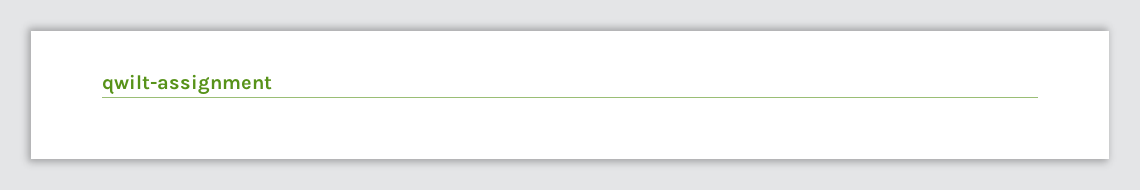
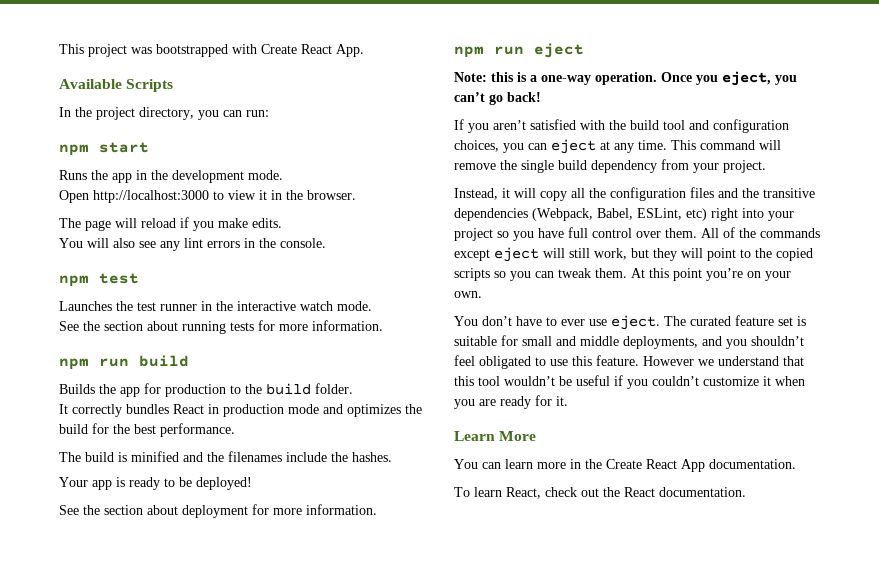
- qwilt-assignment
+ This project was bootstrapped with Create React App.
+ Available Scripts
+ In the project directory, you can run:
+ npm start
+ Runs the app in the development mode.
+ Open http://localhost:3000 to view it in the browser.
+ The page will reload if you make edits.
+ You will also see any lint errors in the console.
+ npm test
+ Launches the test runner in the interactive watch mode.
+ See the section about running tests for more information.
+ npm run build
+ Builds the app for production to the build folder.
+ It correctly bundles React in production mode and optimizes the build for the best performance.
+ The build is minified and the filenames include the hashes.
+ Your app is ready to be deployed!
+ See the section about deployment for more information.
+ npm run eject
+ Note: this is a one-way operation. Once you eject, you can’t go back!
+ If you aren’t satisfied with the build tool and configuration choices, you can eject at any time. This command will remove the single build dependency from your project.
+ Instead, it will copy all the configuration files and the transitive dependencies (Webpack, Babel, ESLint, etc) right into your project so you have full control over them. All of the commands except eject will still work, but they will point to the copied scripts so you can tweak them. At this point you’re on your own.
+ You don’t have to ever use eject. The curated feature set is suitable for small and middle deployments, and you shouldn’t feel obligated to use this feature. However we understand that this tool wouldn’t be useful if you couldn’t customize it when you are ready for it.
+ Learn More
+ You can learn more in the Create React App documentation.
+ To learn React, check out the React documentation.

